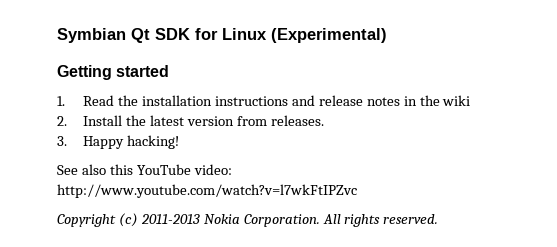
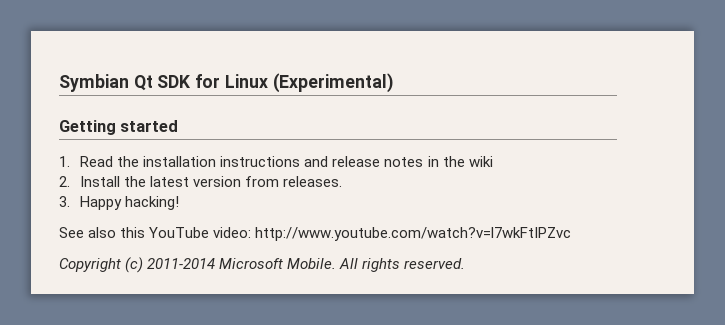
- Copyright (c) 2011-2013 Nokia Corporation.
+ Copyright (c) 2011-2014 Microsoft Mobile.

